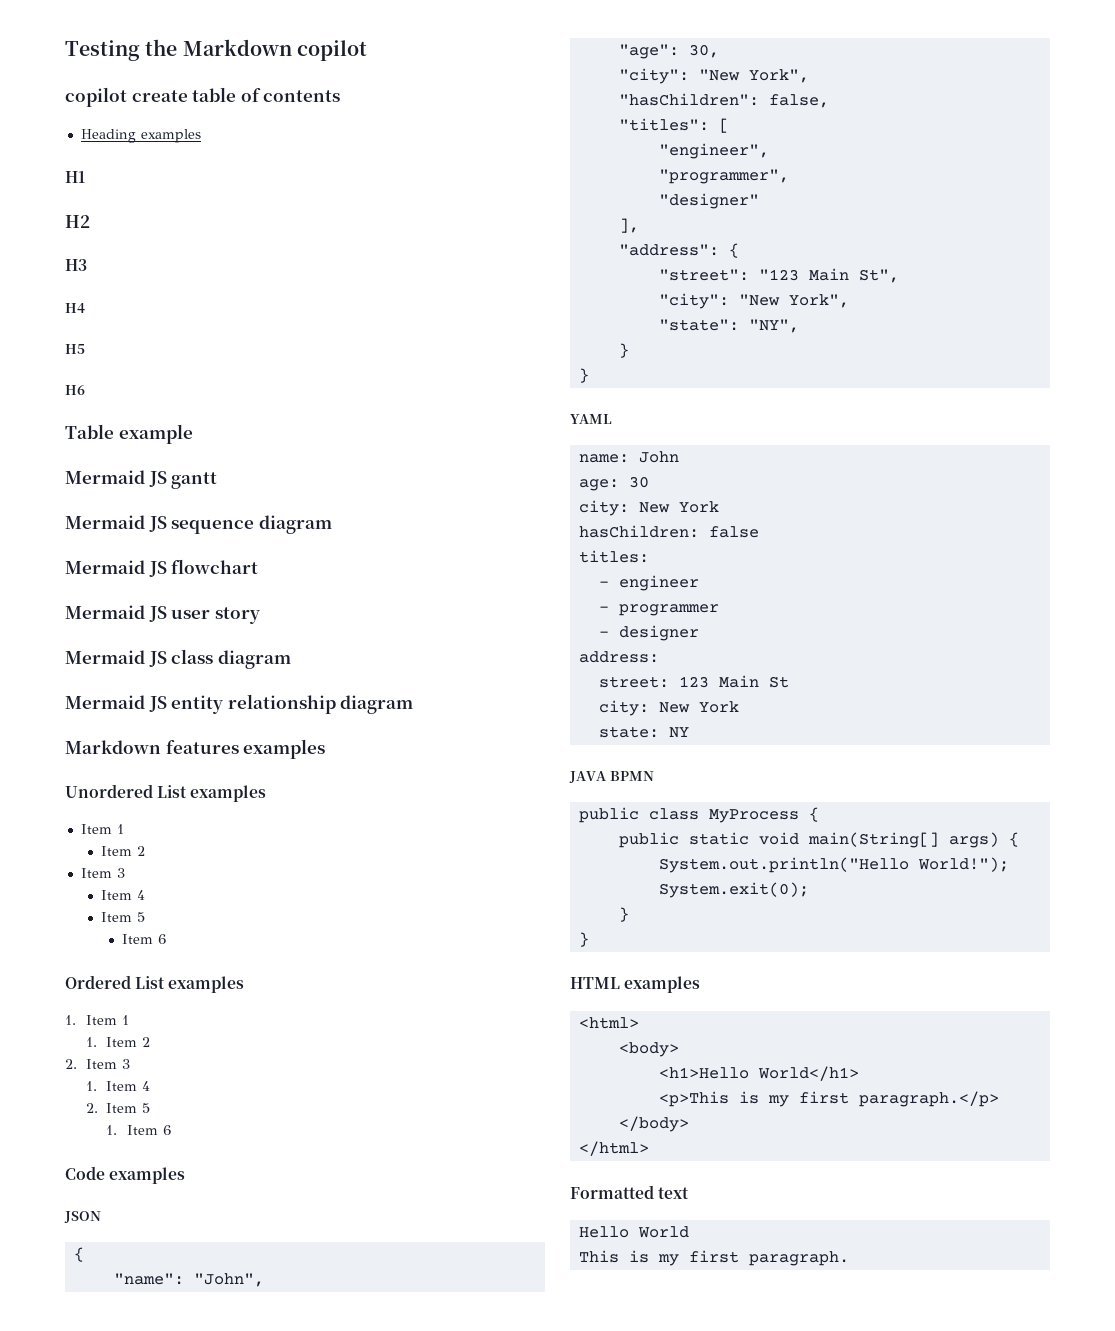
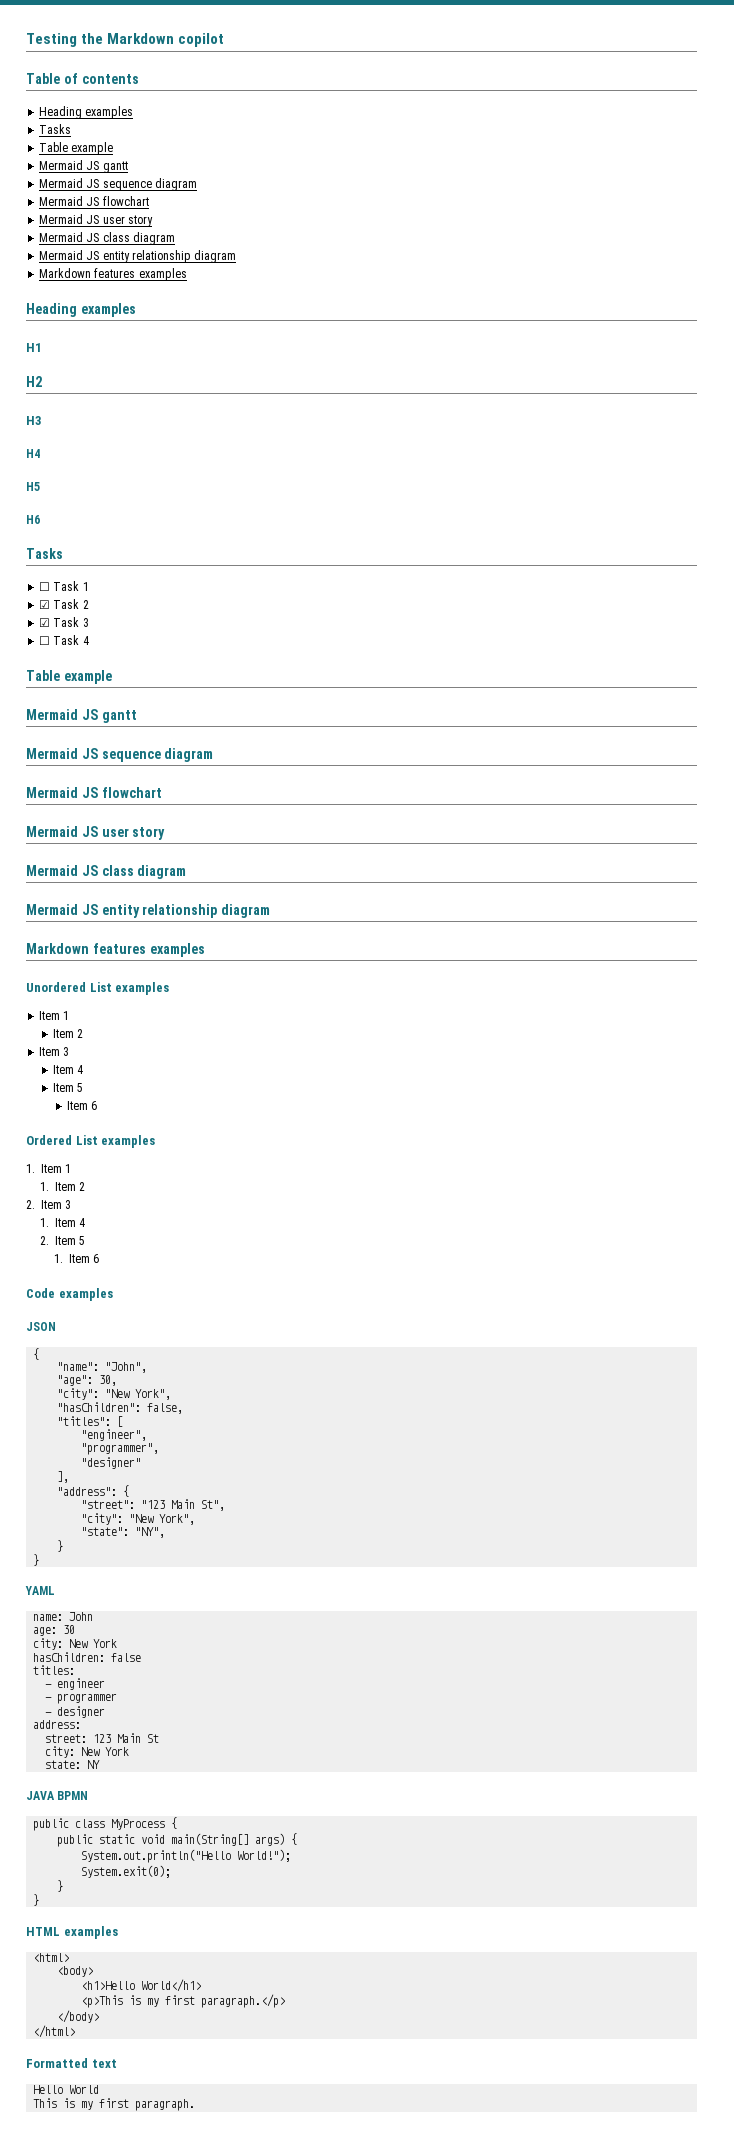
- copilot create table of contents
+ Table of contents
+ Heading examples
+ Tasks
+ Table example
+ Mermaid JS gantt
+ Mermaid JS sequence diagram
+ Mermaid JS flowchart
+ Mermaid JS user story
+ Mermaid JS class diagram
+ Mermaid JS entity relationship diagram
+ Markdown features examples
  H6
+ Tasks
+ ☐ Task 1
+ ☑ Task 2
+ ☑ Task 3
+ ☐ Task 4

